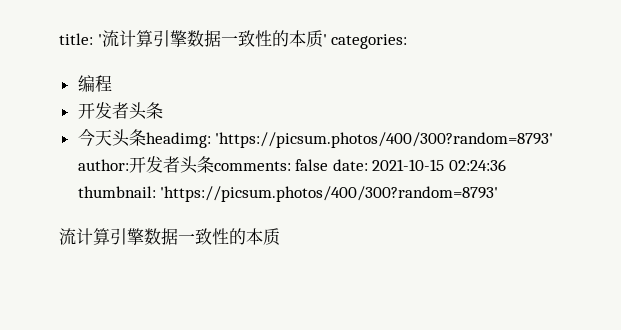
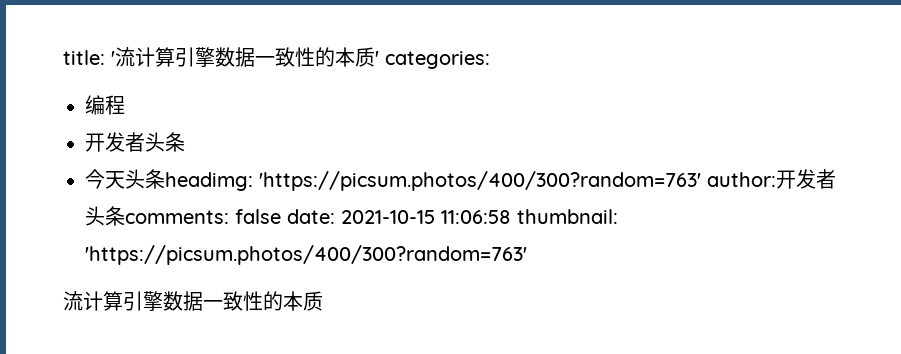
- 今天头条headimg: 'https://picsum.photos/400/300?random=8793' author:开发者头条comments: false date: 2021-10-15 02:24:36 thumbnail: 'https://picsum.photos/400/300?random=8793'
+ 今天头条headimg: 'https://picsum.photos/400/300?random=763' author:开发者头条comments: false date: 2021-10-15 11:06:58 thumbnail: 'https://picsum.photos/400/300?random=763'

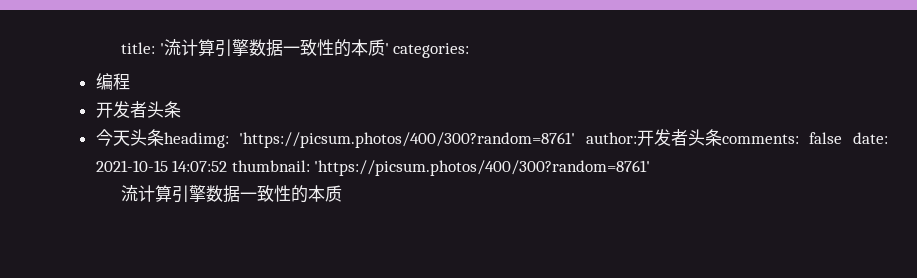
- 今天头条headimg: 'https://picsum.photos/400/300?random=763' author:开发者头条comments: false date: 2021-10-15 11:06:58 thumbnail: 'https://picsum.photos/400/300?random=763'
+ 今天头条headimg: 'https://picsum.photos/400/300?random=8761' author:开发者头条comments: false date: 2021-10-15 14:07:52 thumbnail: 'https://picsum.photos/400/300?random=8761'

